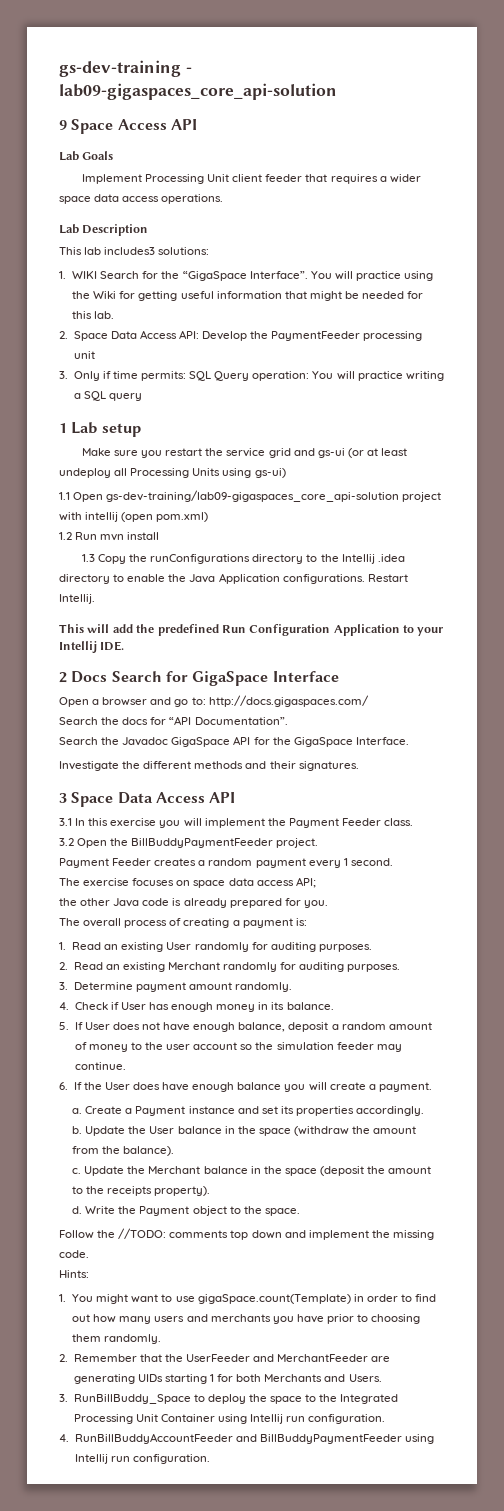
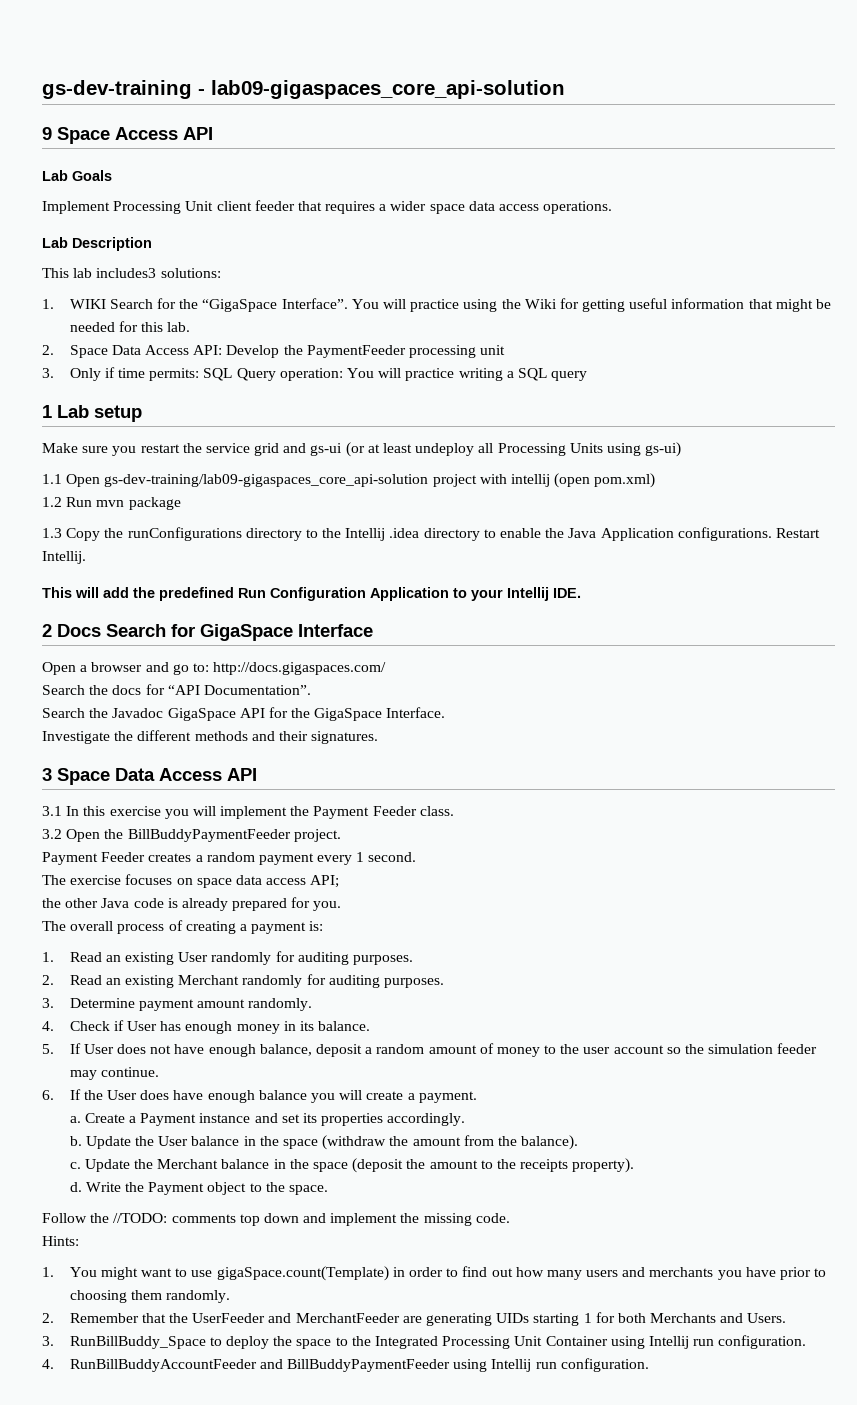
- 1.2 Run mvn install
+ 1.2 Run mvn package

